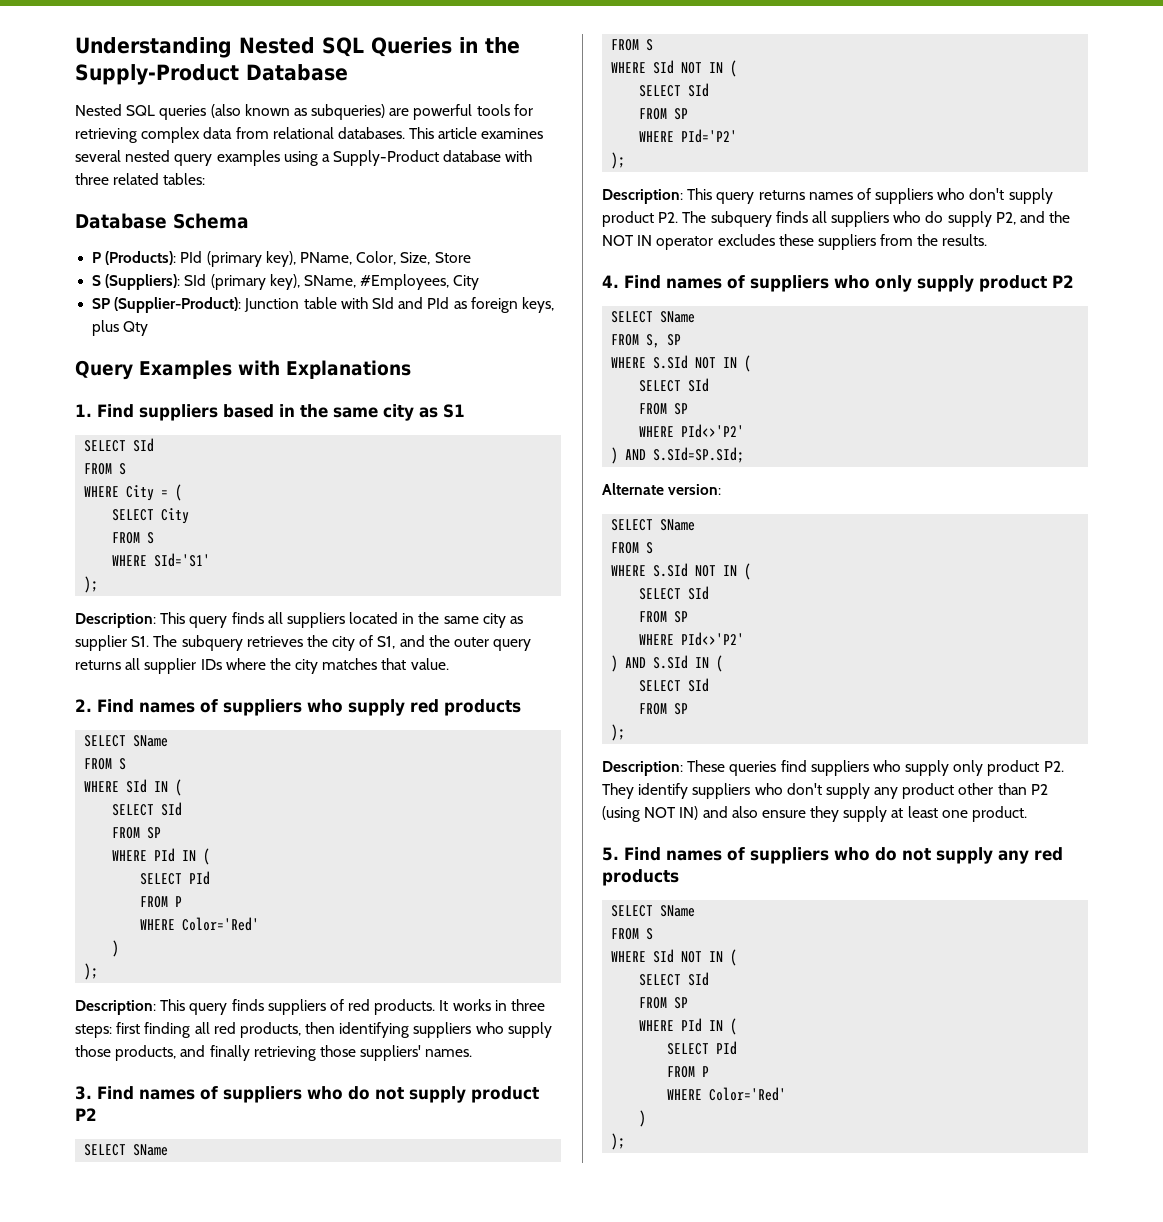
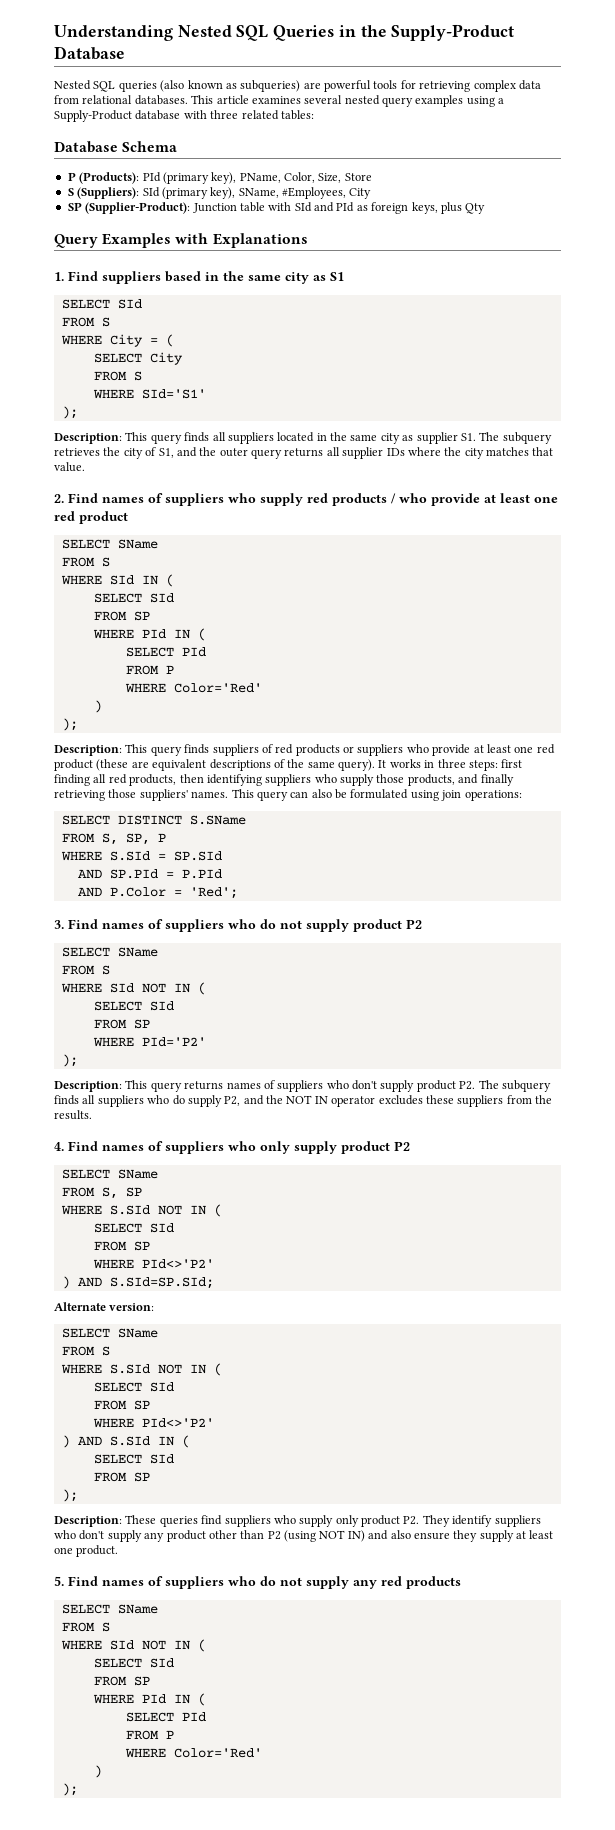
- 2. Find names of suppliers who supply red products
+ 2. Find names of suppliers who supply red products / who provide at least one red product
- Description: This query finds suppliers of red products.
+ Description: This query finds suppliers of red products or suppliers who provide at least one red product (these are equivalent descriptions of the same query).
+ This query can also be formulated using join operations:
+ SELECT DISTINCT S.SName
+ FROM S, SP, P
+ WHERE S.SId = SP.SId
+ AND SP.PId = P.PId
+ AND P.Color = 'Red';

